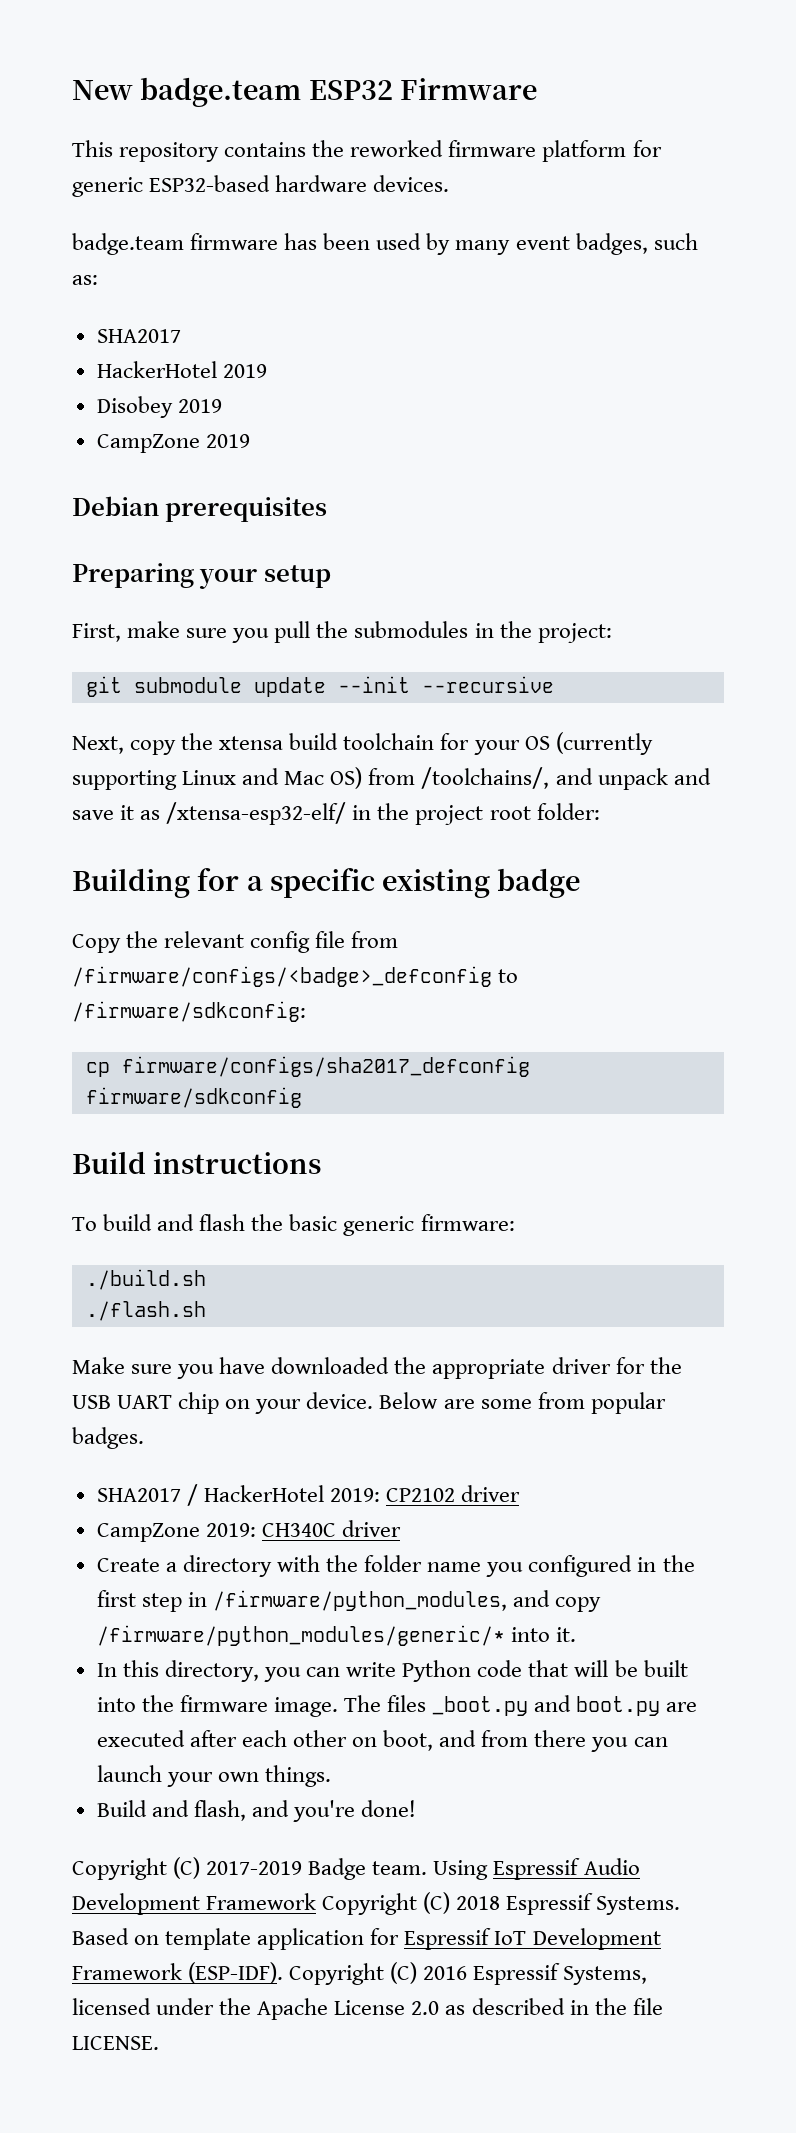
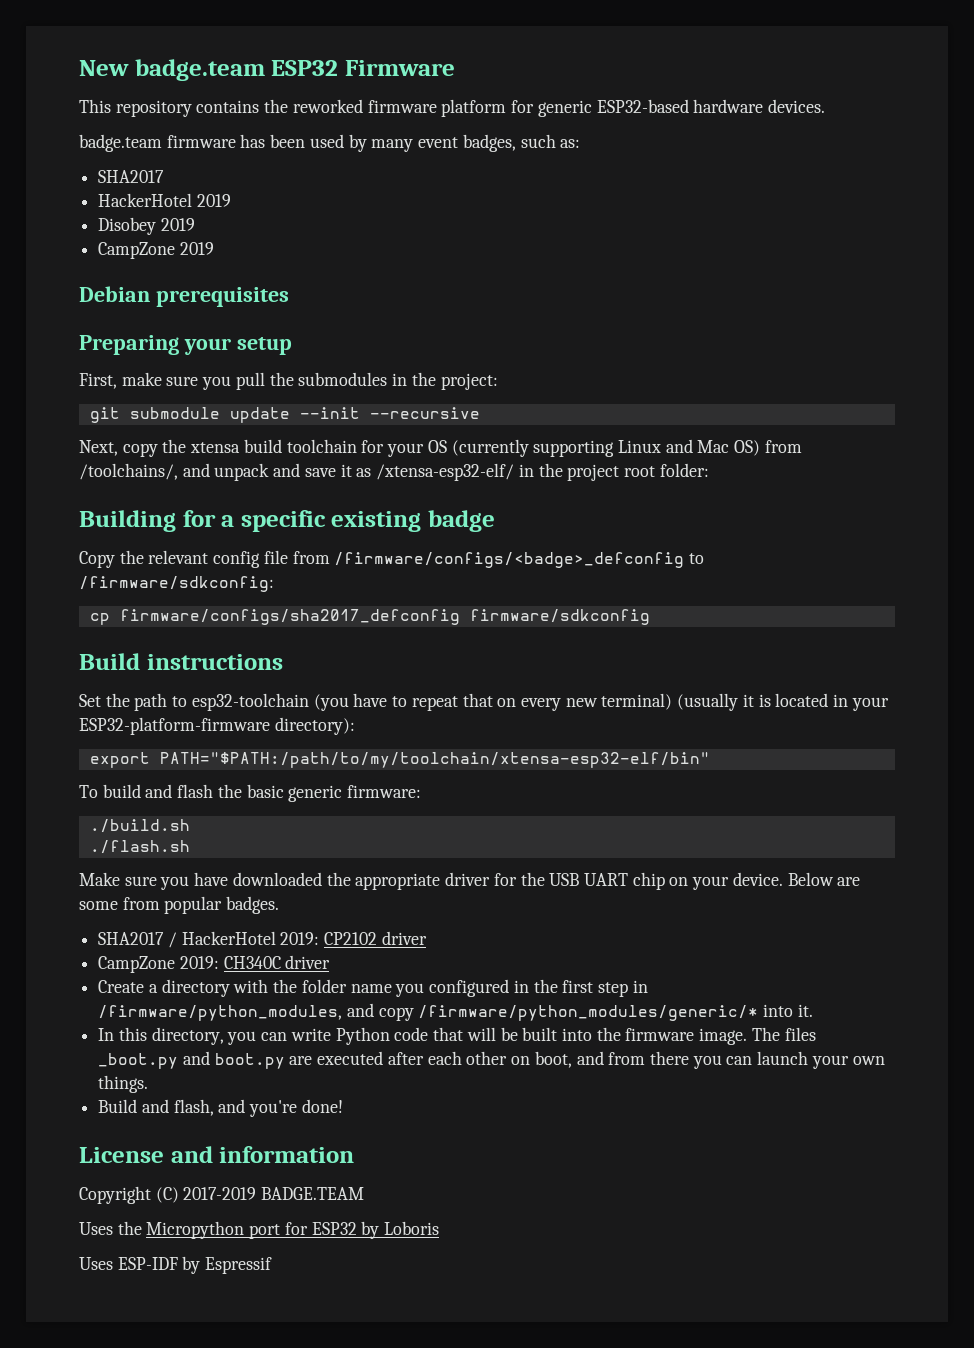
+ Set the path to esp32-toolchain (you have to repeat that on every new terminal) (usually it is located in your ESP32-platform-firmware directory):
+ export PATH="$PATH:/path/to/my/toolchain/xtensa-esp32-elf/bin"
+ License and information
- Copyright (C) 2017-2019 Badge team. Using Espressif Audio Development Framework Copyright (C) 2018 Espressif Systems. Based on template application for Espressif IoT Development Framework (ESP-IDF). Copyright (C) 2016 Espressif Systems, licensed under the Apache License 2.0 as described in the file LICENSE.
+ Copyright (C) 2017-2019 BADGE.TEAM
+ Uses the Micropython port for ESP32 by Loboris
+ Uses ESP-IDF by Espressif

